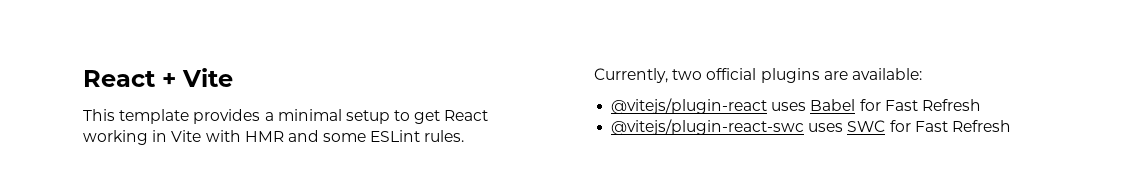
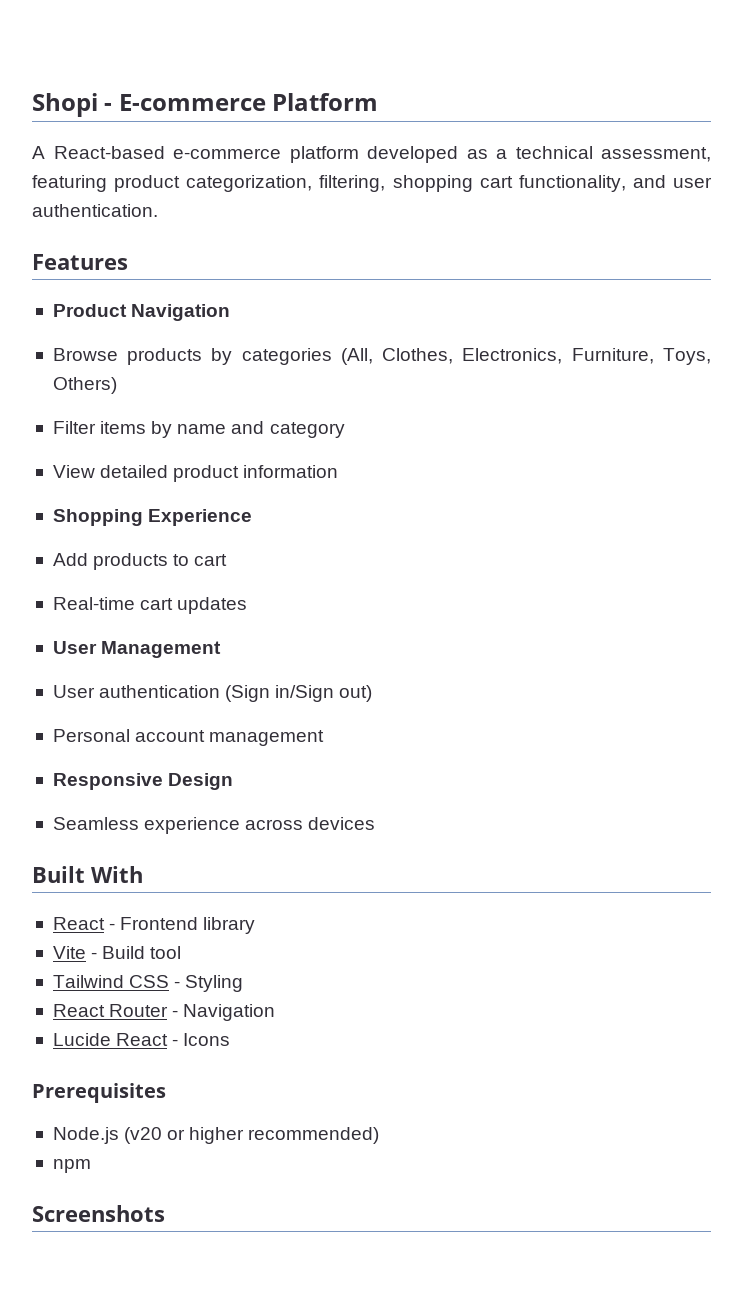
- React + Vite
- This template provides a minimal setup to get React working in Vite with HMR and some ESLint rules.
- Currently, two official plugins are available:
- @vitejs/plugin-react uses Babel for Fast Refresh
- @vitejs/plugin-react-swc uses SWC for Fast Refresh
+ Shopi - E-commerce Platform
+ A React-based e-commerce platform developed as a technical assessment, featuring product categorization, filtering, shopping cart functionality, and user authentication.
+ Features
+ Product Navigation
+ Browse products by categories (All, Clothes, Electronics, Furniture, Toys, Others)
+ Filter items by name and category
+ View detailed product information
+ Shopping Experience
+ Add products to cart
+ Real-time cart updates
+ User Management
+ User authentication (Sign in/Sign out)
+ Personal account management
+ Responsive Design
+ Seamless experience across devices
+ Built With
+ React - Frontend library
+ Vite - Build tool
+ Tailwind CSS - Styling
+ React Router - Navigation
+ Lucide React - Icons
+ Prerequisites
+ Node.js (v20 or higher recommended)
+ npm
+ Screenshots

